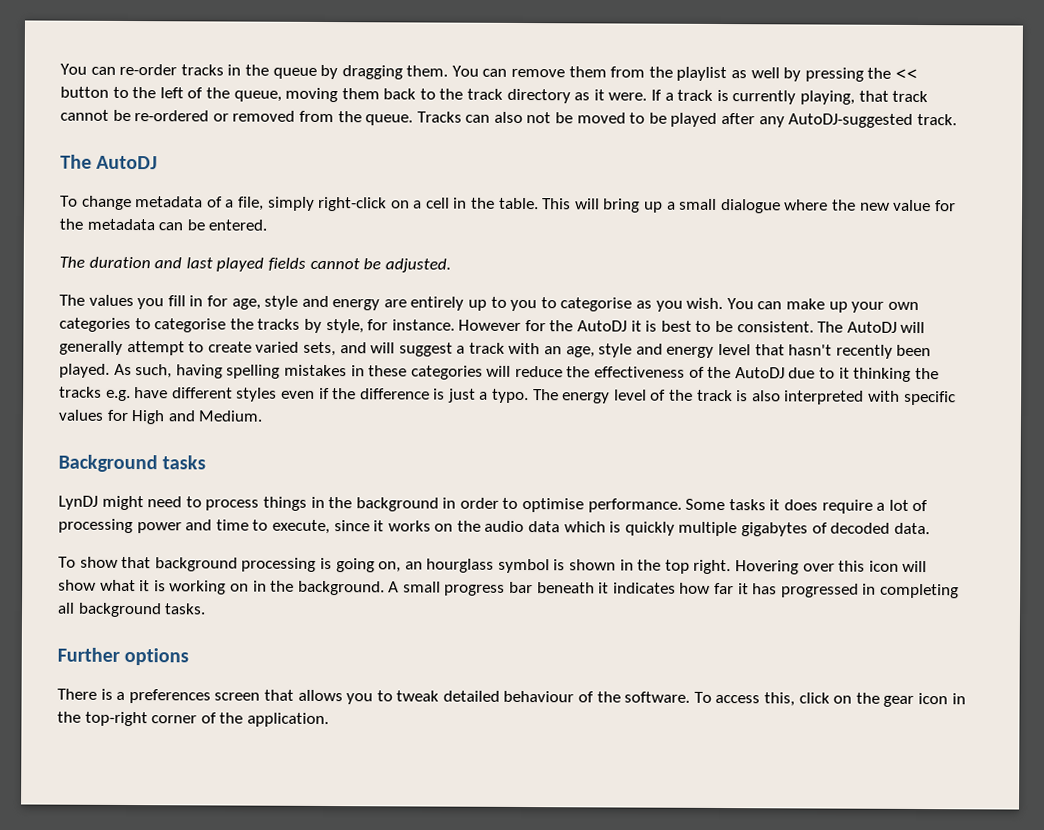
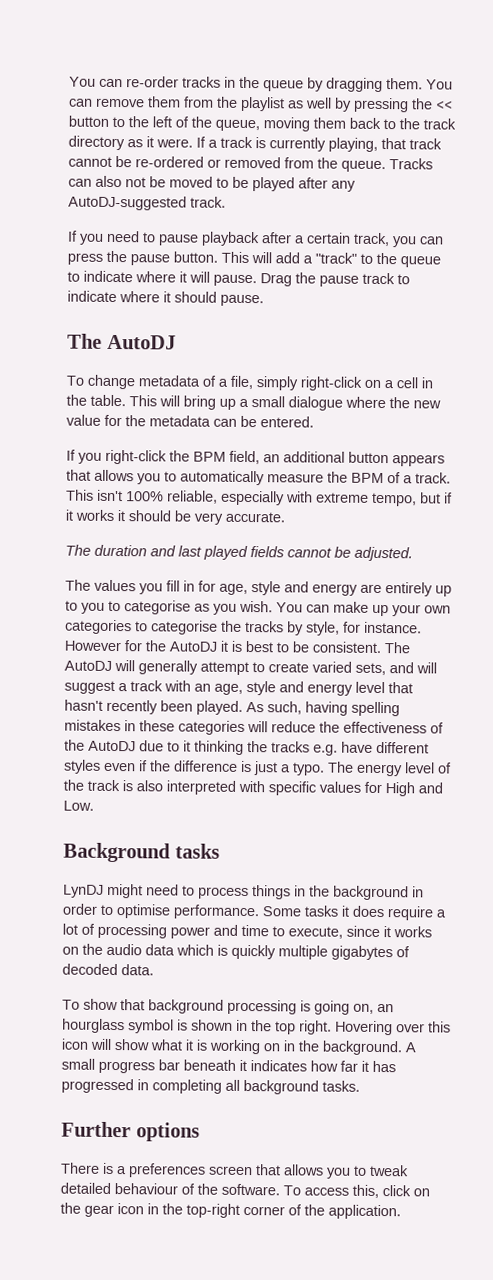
+ If you need to pause playback after a certain track, you can press the pause button. This will add a "track" to the queue to indicate where it will pause. Drag the pause track to indicate where it should pause.
+ If you right-click the BPM field, an additional button appears that allows you to automatically measure the BPM of a track. This isn't 100% reliable, especially with extreme tempo, but if it works it should be very accurate.
- The energy level of the track is also interpreted with specific values for High and Medium.
+ The energy level of the track is also interpreted with specific values for High and Low.

